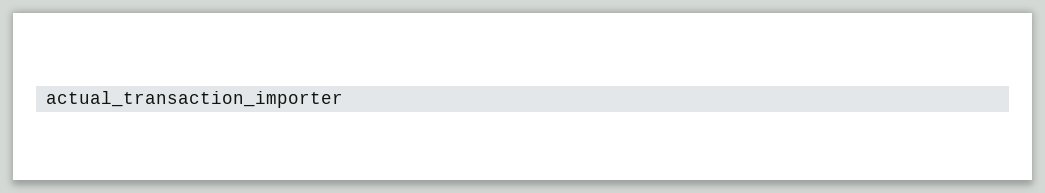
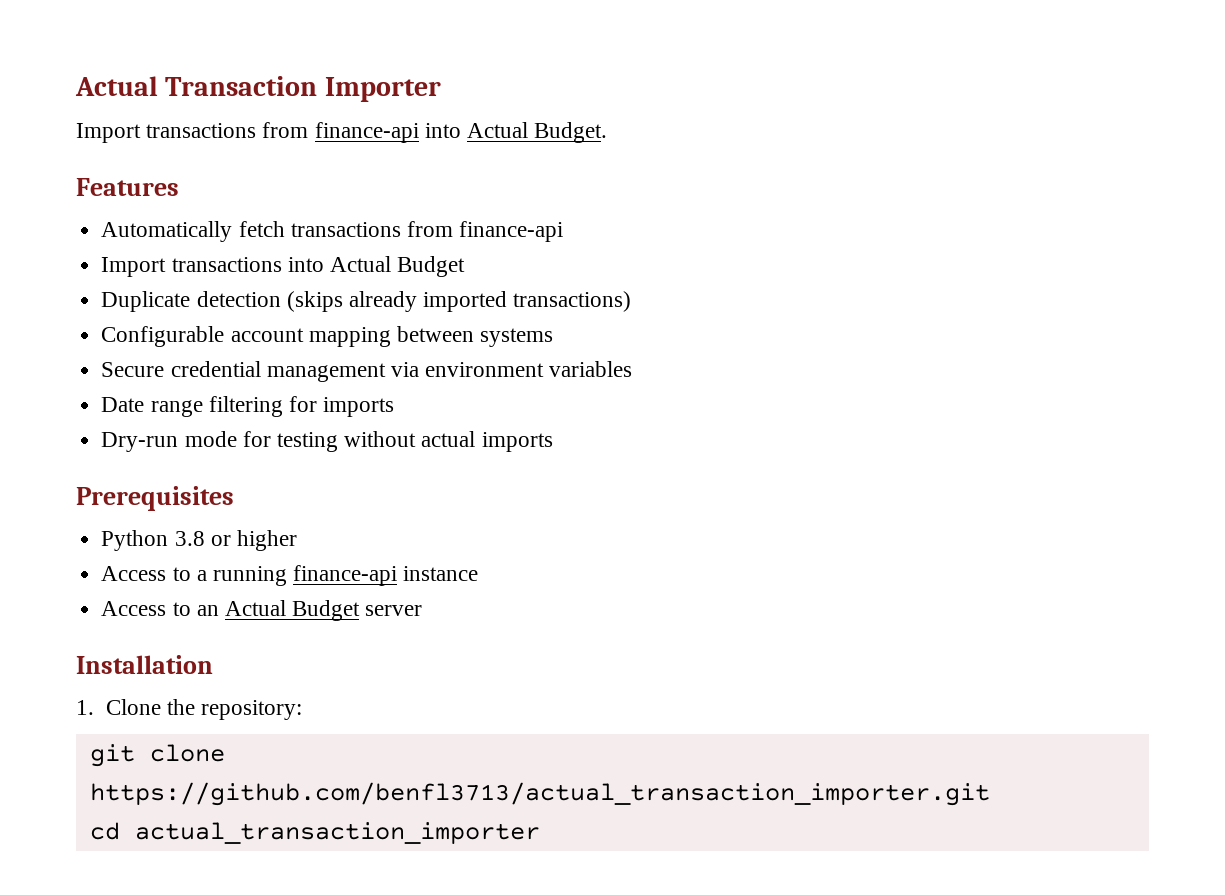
- actual_transaction_importer
+ Actual Transaction Importer
+ Import transactions from finance-api into Actual Budget.
+ Features
+ Automatically fetch transactions from finance-api
+ Import transactions into Actual Budget
+ Duplicate detection (skips already imported transactions)
+ Configurable account mapping between systems
+ Secure credential management via environment variables
+ Date range filtering for imports
+ Dry-run mode for testing without actual imports
+ Prerequisites
+ Python 3.8 or higher
+ Access to a running finance-api instance
+ Access to an Actual Budget server
+ Installation
+ 1. Clone the repository:
+ git clone https://github.com/benfl3713/actual_transaction_importer.git
+ cd actual_transaction_importer

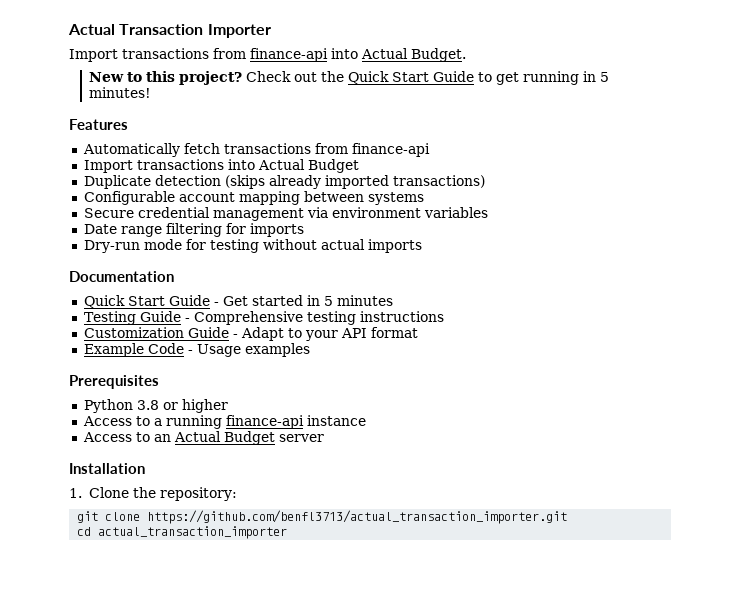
+ New to this project? Check out the Quick Start Guide to get running in 5 minutes!
+ Documentation
+ Quick Start Guide - Get started in 5 minutes
+ Testing Guide - Comprehensive testing instructions
+ Customization Guide - Adapt to your API format
+ Example Code - Usage examples

